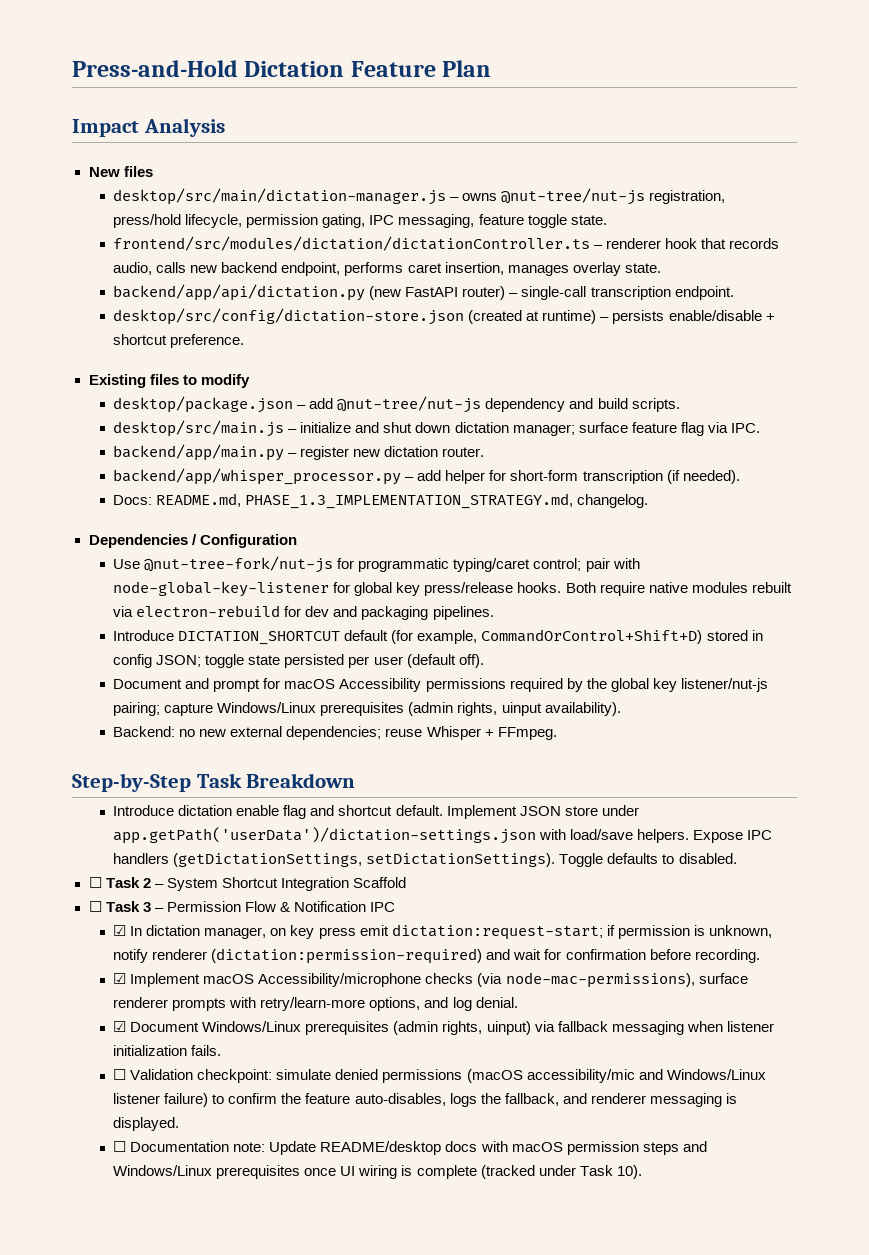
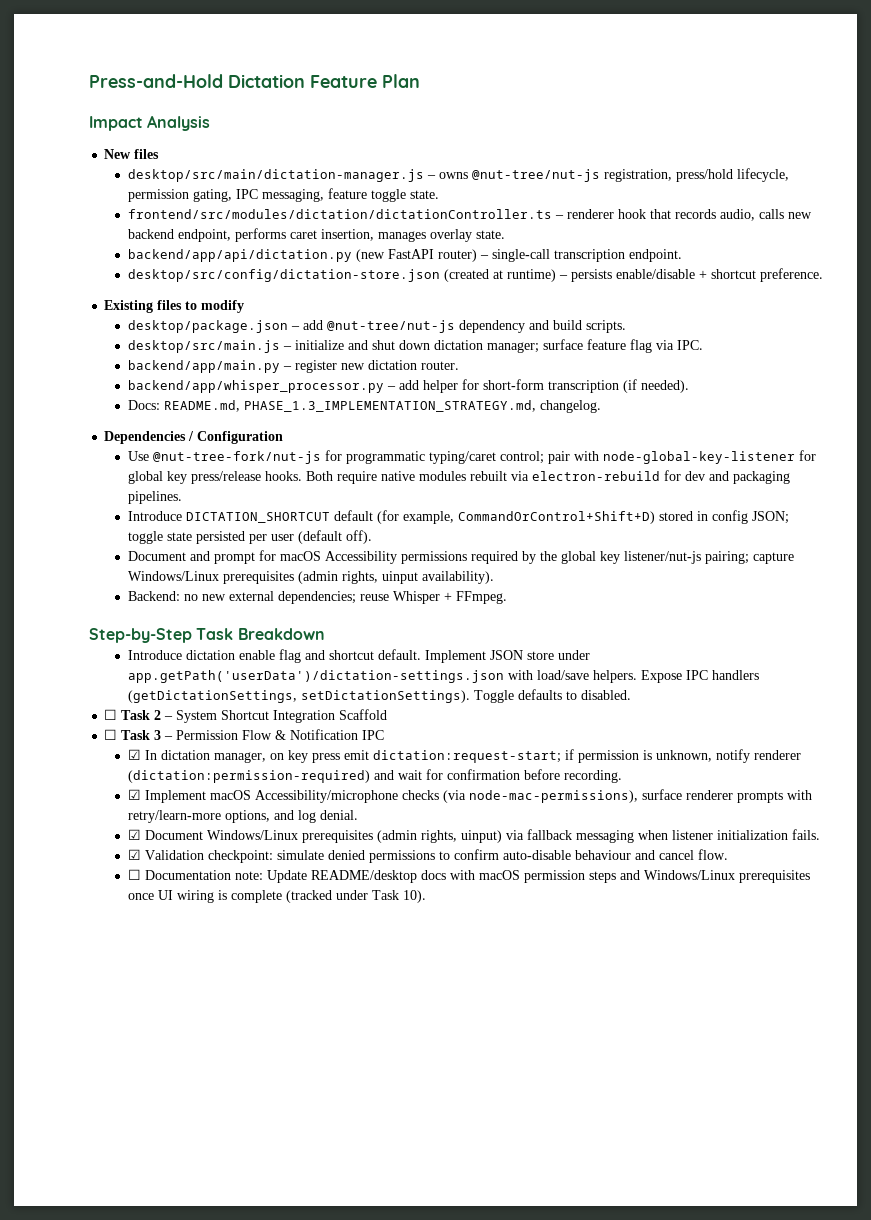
- ☐ Validation checkpoint: simulate denied permissions (macOS accessibility/mic and Windows/Linux listener failure) to confirm the feature auto-disables, logs the fallback, and renderer messaging is displayed.
+ ☑ Validation checkpoint: simulate denied permissions to confirm auto-disable behaviour and cancel flow.

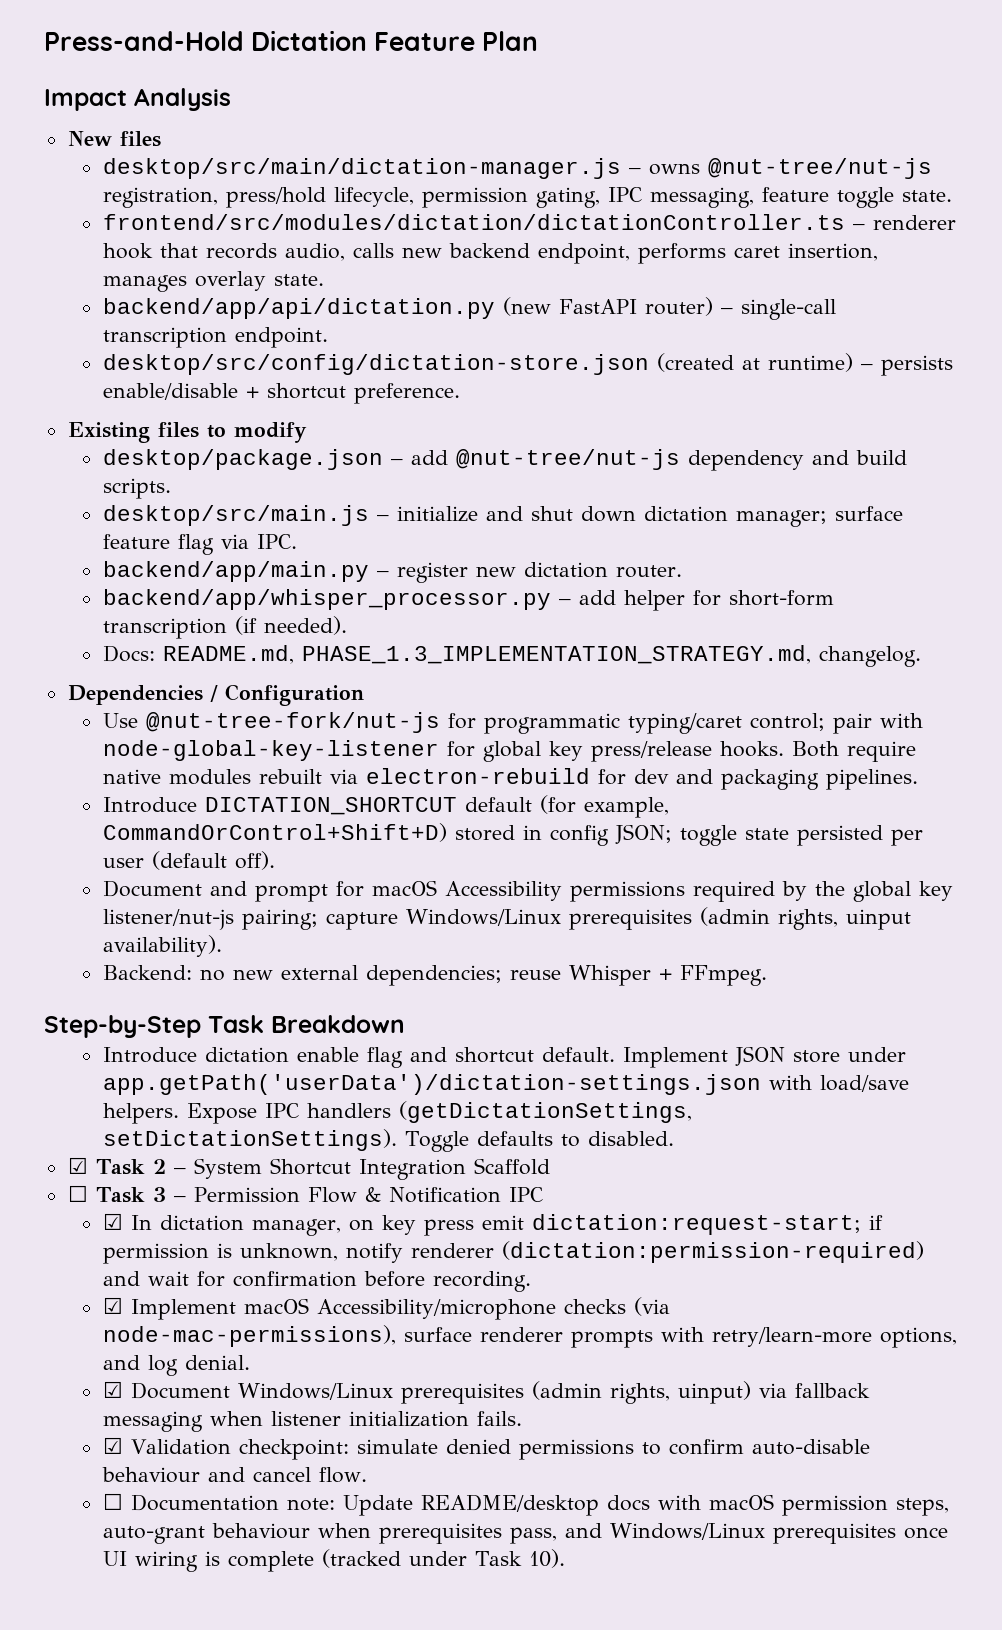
- ☐ Task 2 – System Shortcut Integration Scaffold
+ ☑ Task 2 – System Shortcut Integration Scaffold
- ☐ Documentation note: Update README/desktop docs with macOS permission steps and Windows/Linux prerequisites once UI wiring is complete (tracked under Task 10).
+ ☐ Documentation note: Update README/desktop docs with macOS permission steps, auto-grant behaviour when prerequisites pass, and Windows/Linux prerequisites once UI wiring is complete (tracked under Task 10).

